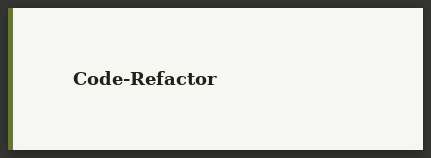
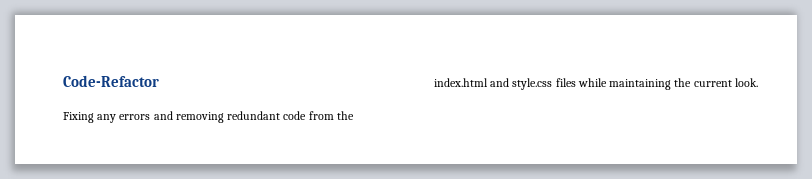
+ Fixing any errors and removing redundant code from the index.html and style.css files while maintaining the current look.

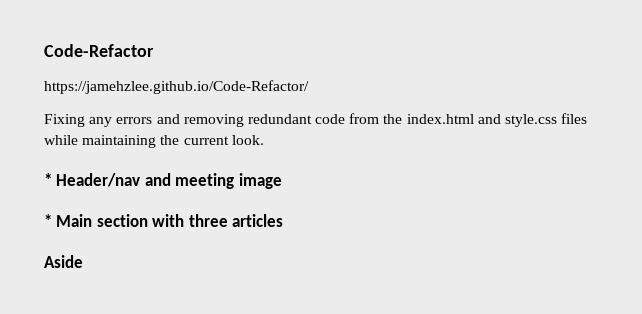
+ https://jamehzlee.github.io/Code-Refactor/
+ * Header/nav and meeting image
+ * Main section with three articles
+ Aside

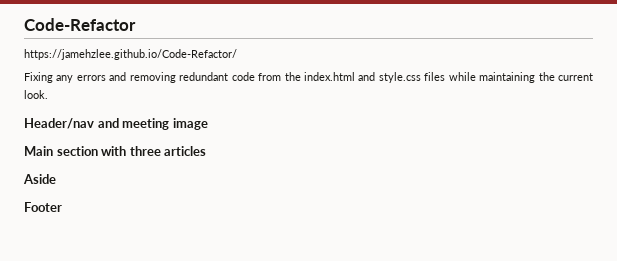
- * Header/nav and meeting image
+ Header/nav and meeting image
- * Main section with three articles
+ Main section with three articles
+ Footer

